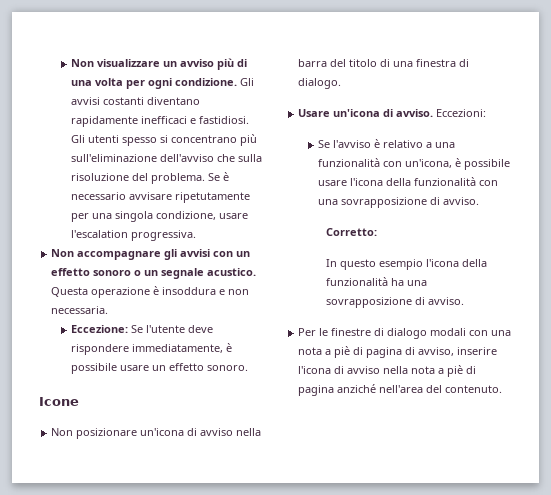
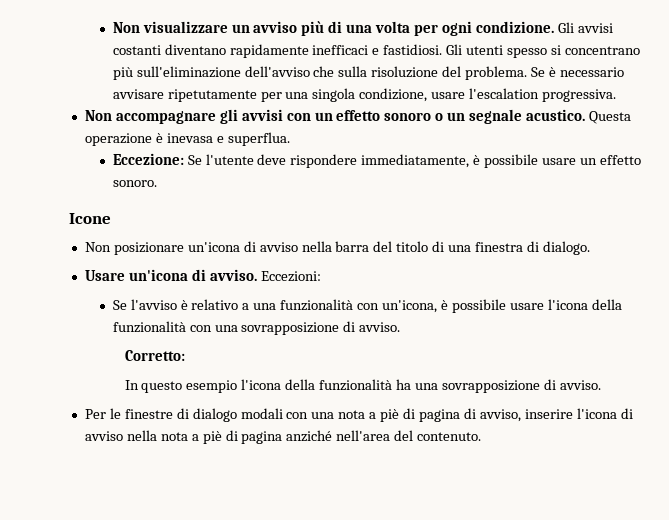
- Questa operazione è insoddura e non necessaria.
+ Questa operazione è inevasa e superflua.

